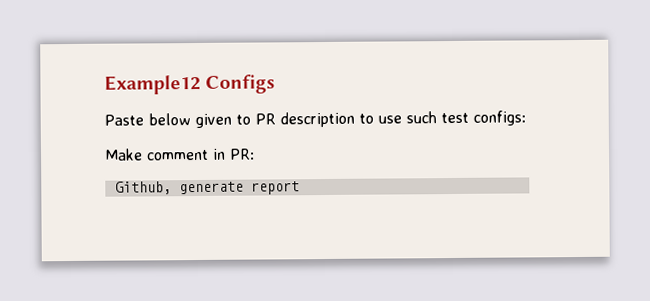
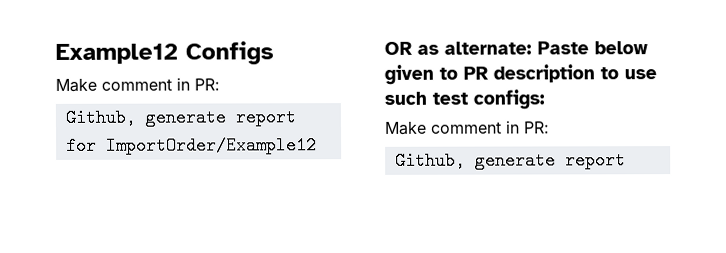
  Example12 Configs
- Paste below given to PR description to use such test configs:
+ Make comment in PR:
+ Github, generate report for ImportOrder/Example12
+ OR as alternate: Paste below given to PR description to use such test configs:

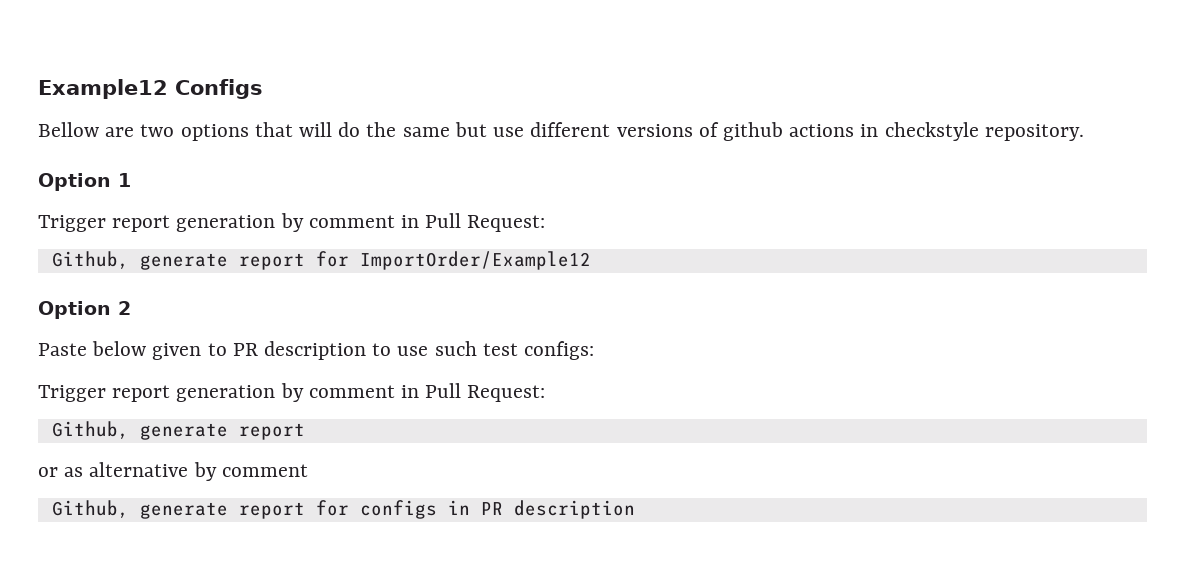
  Example12 Configs
- Make comment in PR:
+ Bellow are two options that will do the same but use different versions of github actions in checkstyle repository.
+ Option 1
+ Trigger report generation by comment in Pull Request:
- OR as alternate: Paste below given to PR description to use such test configs:
- Make comment in PR:
+ Option 2
+ Paste below given to PR description to use such test configs:
+ Trigger report generation by comment in Pull Request:
  Github, generate report
+ or as alternative by comment
+ Github, generate report for configs in PR description

